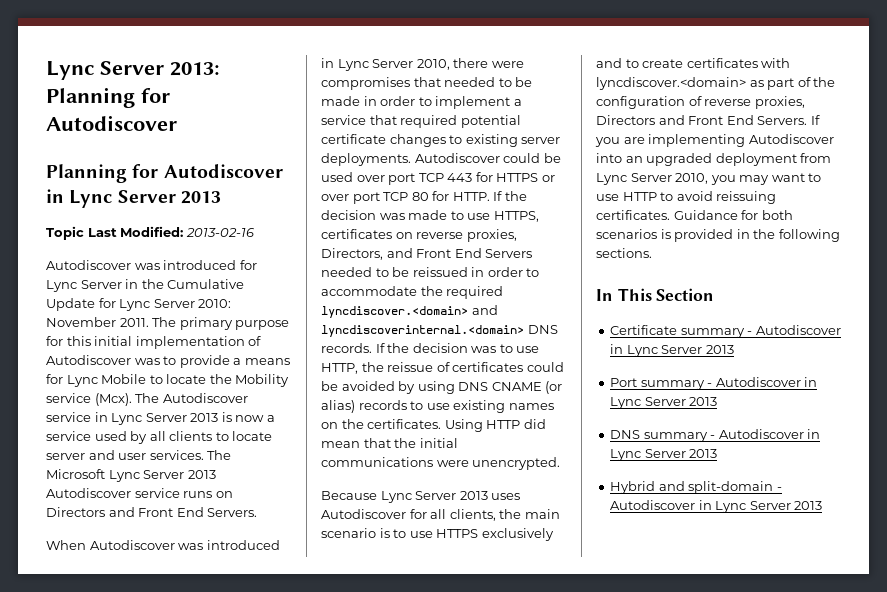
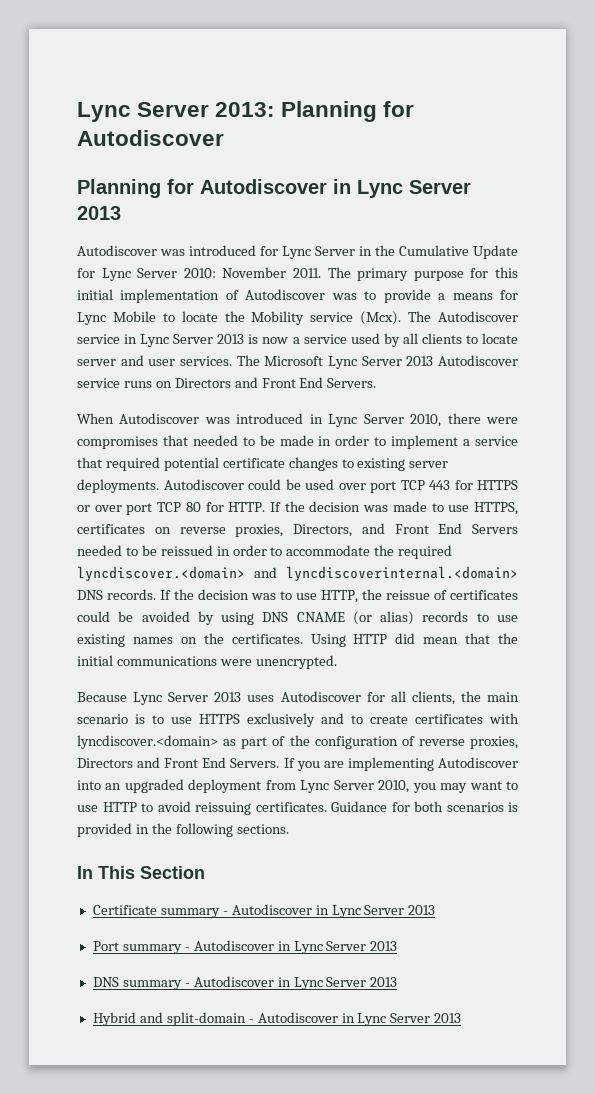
- Topic Last Modified: 2013-02-16

